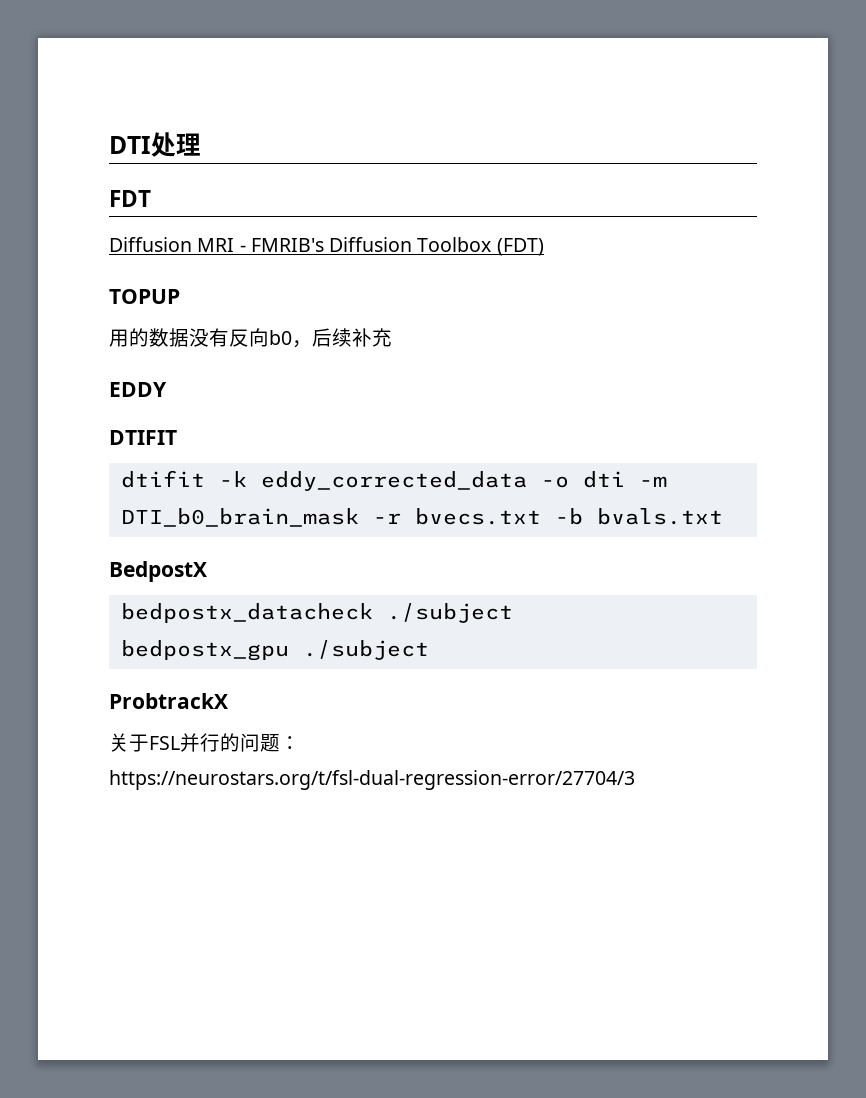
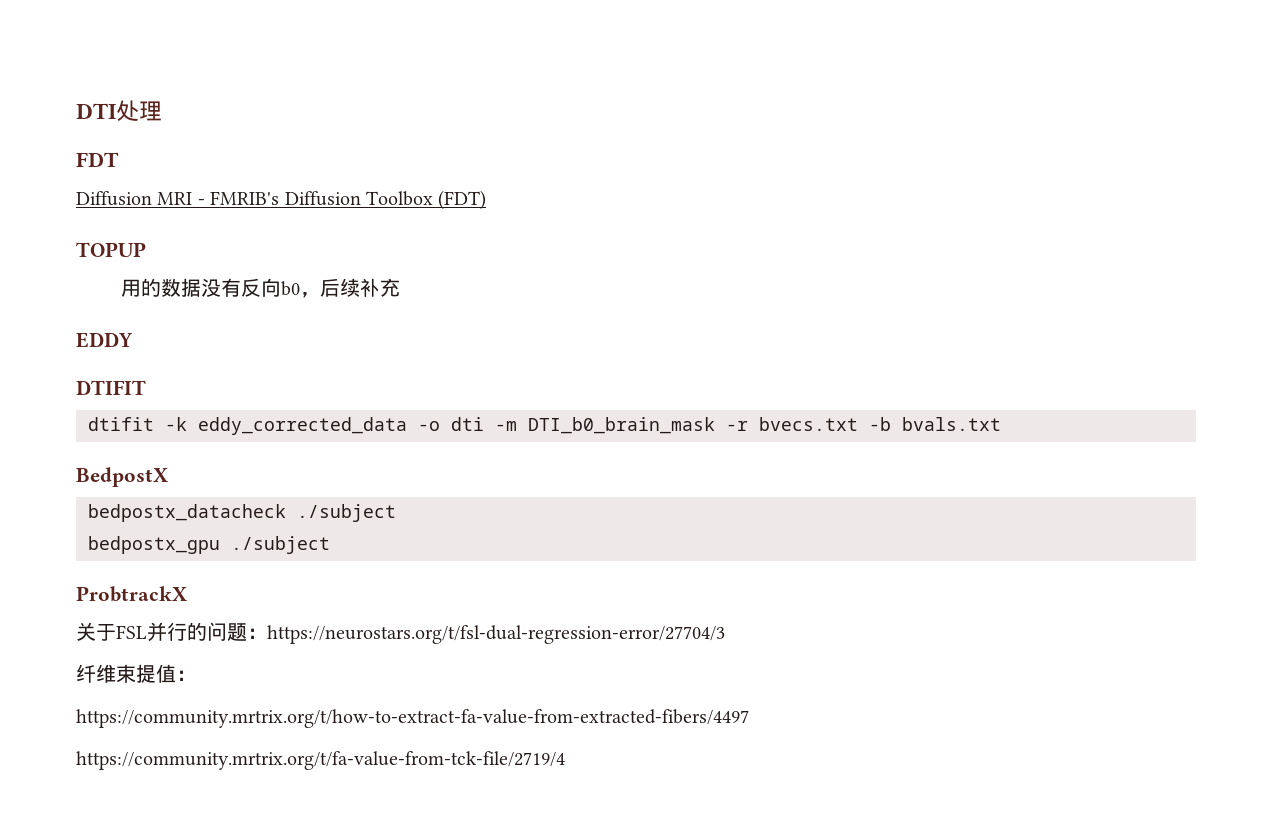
+ 纤维束提值：
+ https://community.mrtrix.org/t/how-to-extract-fa-value-from-extracted-fibers/4497
+ https://community.mrtrix.org/t/fa-value-from-tck-file/2719/4

